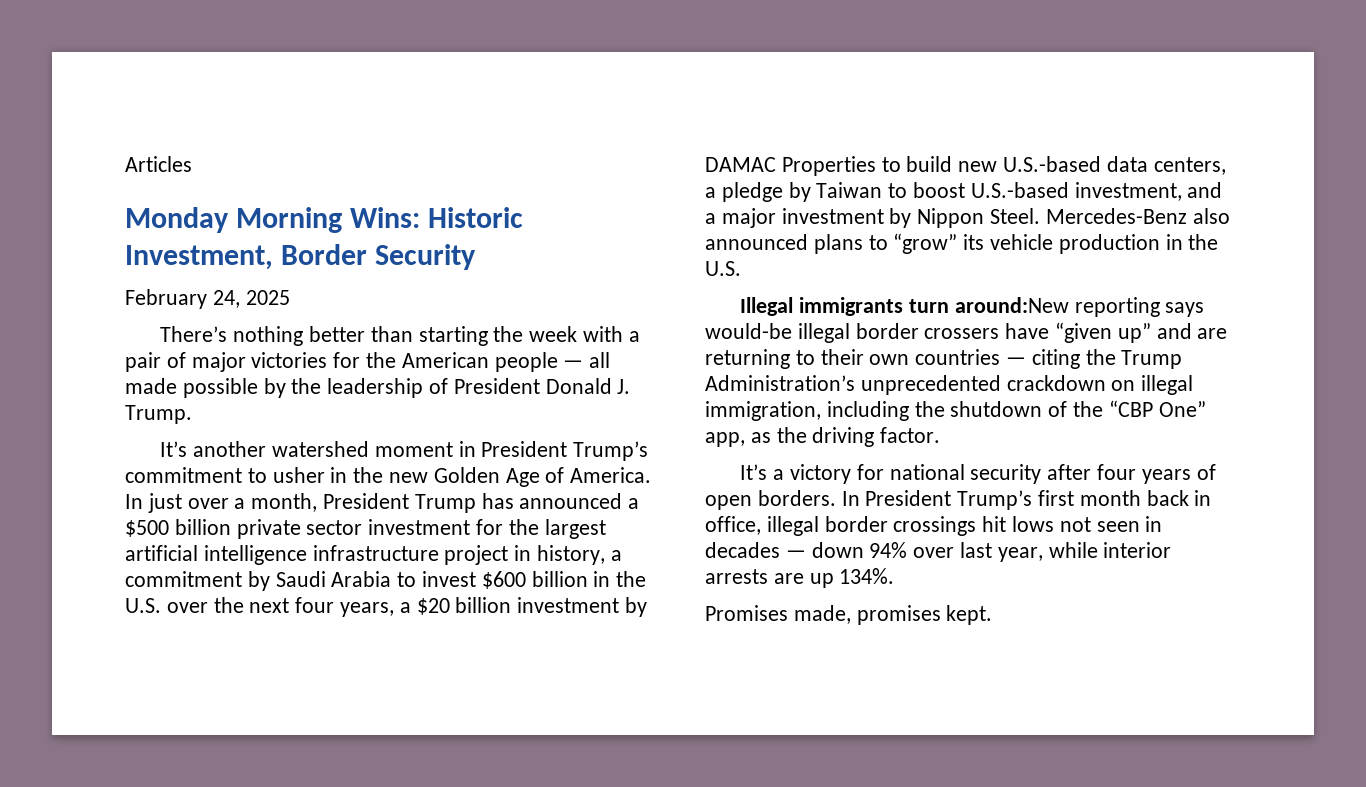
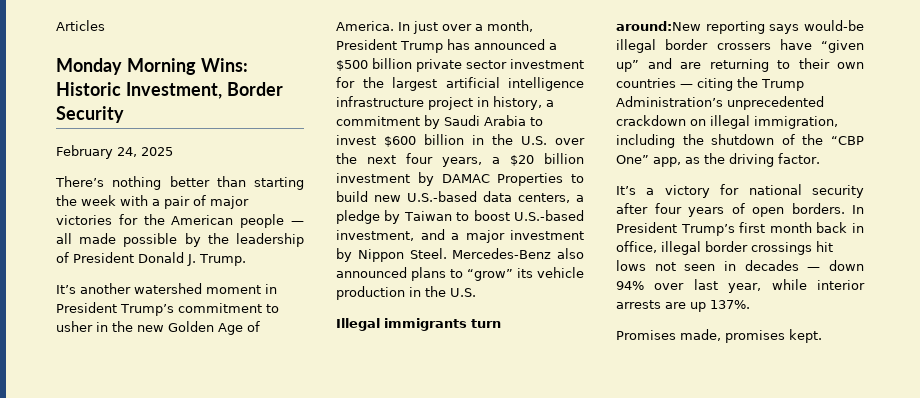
- In President Trump’s first month back in office, illegal border crossings hit lows not seen in decades — down 94% over last year, while interior arrests are up 134%.
+ In President Trump’s first month back in office, illegal border crossings hit lows not seen in decades — down 94% over last year, while interior arrests are up 137%.

